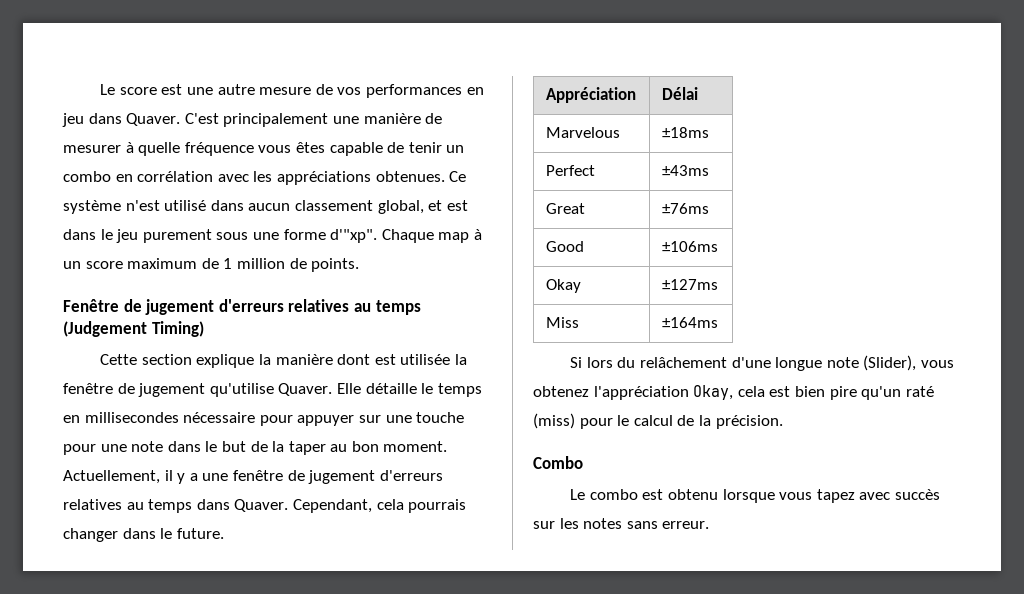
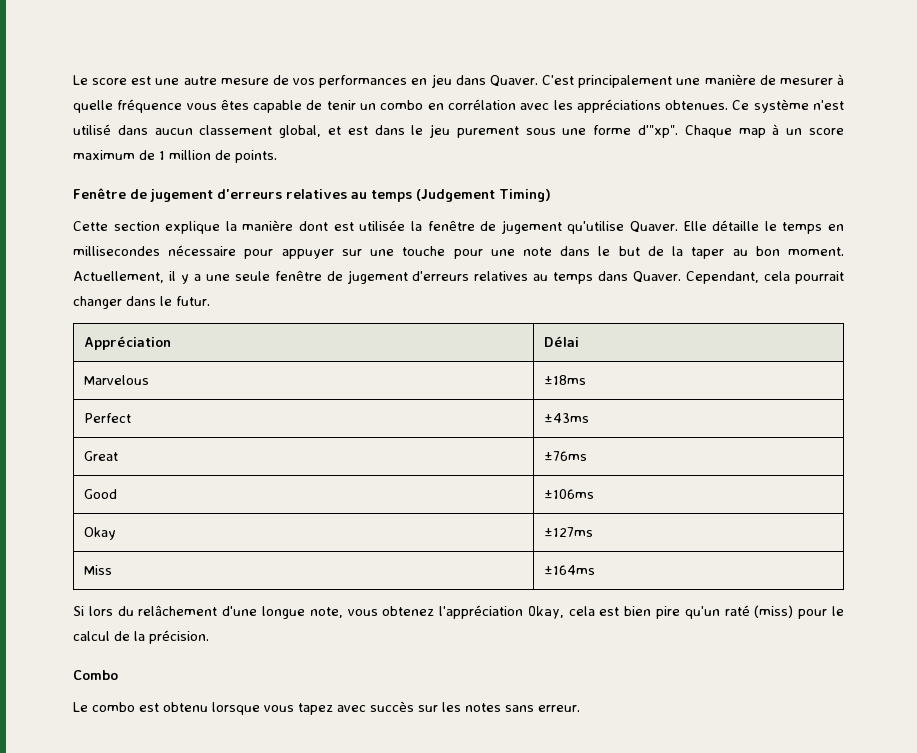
- Actuellement, il y a une fenêtre de jugement d'erreurs relatives au temps dans Quaver.
+ Actuellement, il y a une seule fenêtre de jugement d'erreurs relatives au temps dans Quaver.
- Cependant, cela pourrais changer dans le future.
+ Cependant, cela pourrait changer dans le futur.
- Si lors du relâchement d'une longue note (Slider), vous obtenez l'appréciation Okay, cela est bien pire qu'un raté (miss) pour le calcul de la précision.
+ Si lors du relâchement d'une longue note, vous obtenez l'appréciation Okay, cela est bien pire qu'un raté (miss) pour le calcul de la précision.

